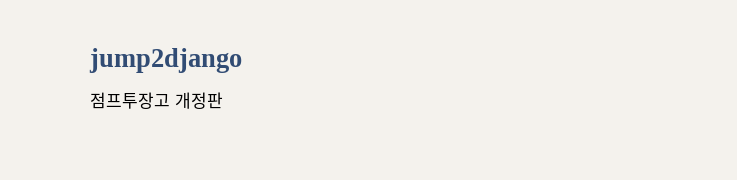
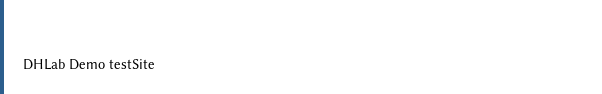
- jump2django
- 점프투장고 개정판
+ DHLab Demo testSite

